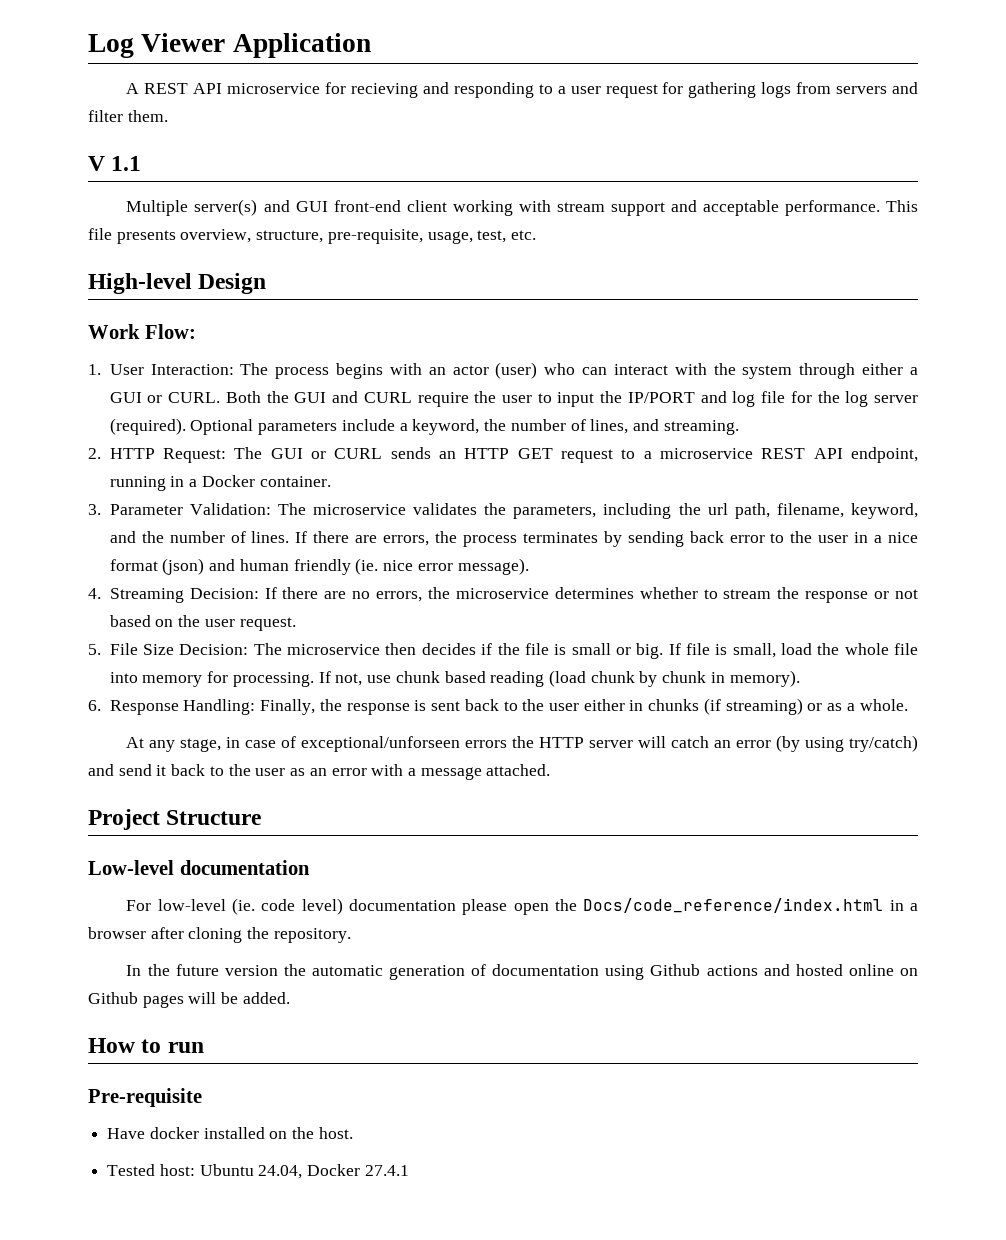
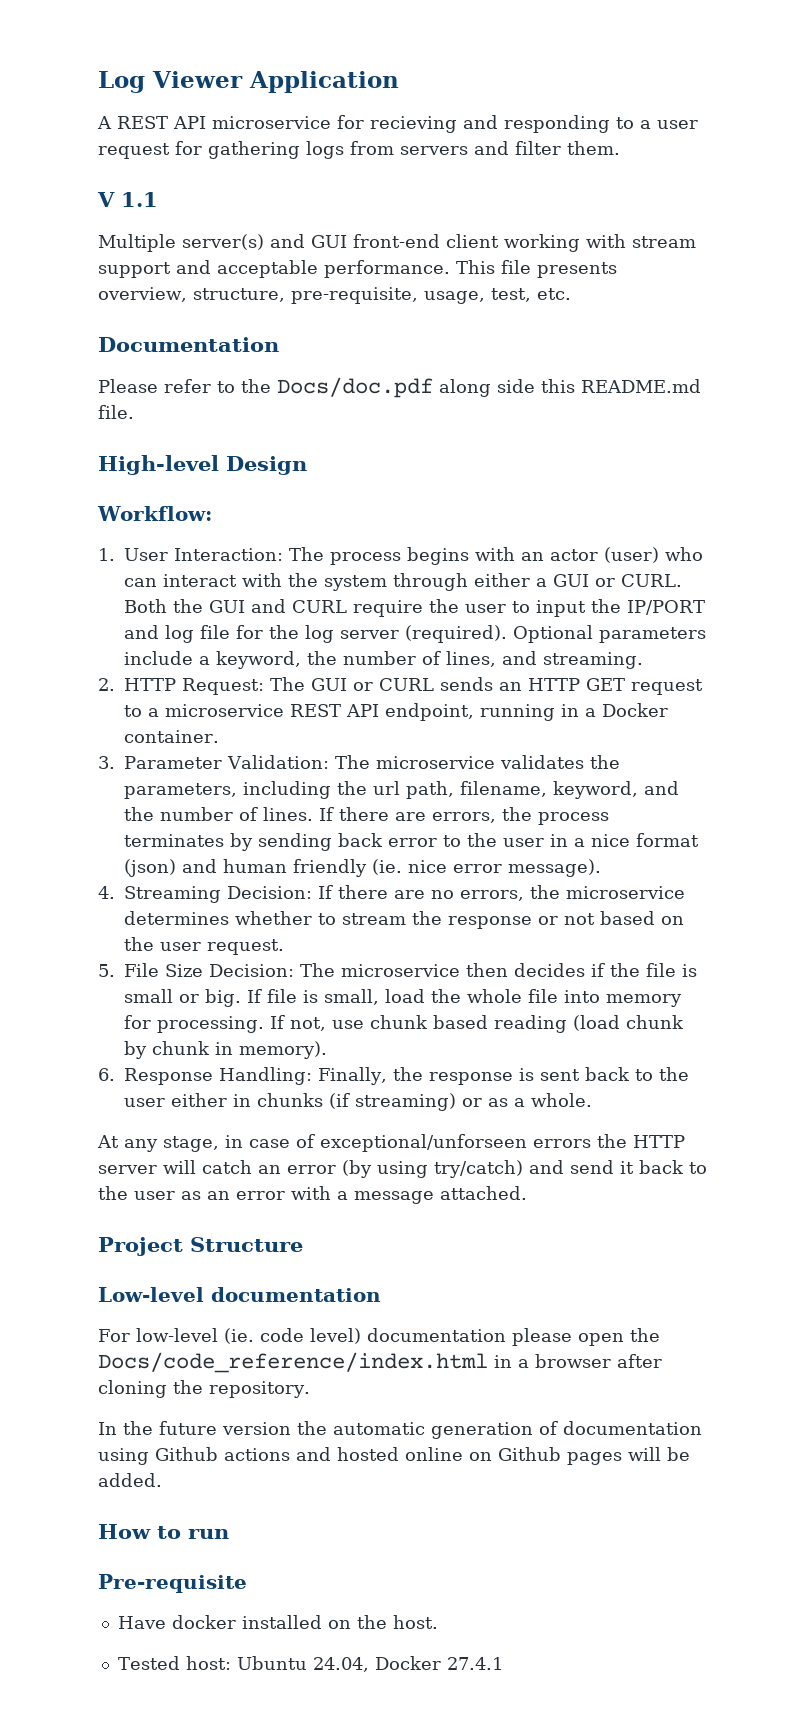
+ Documentation
+ Please refer to the Docs/doc.pdf along side this README.md file.
- Work Flow:
+ Workflow:

